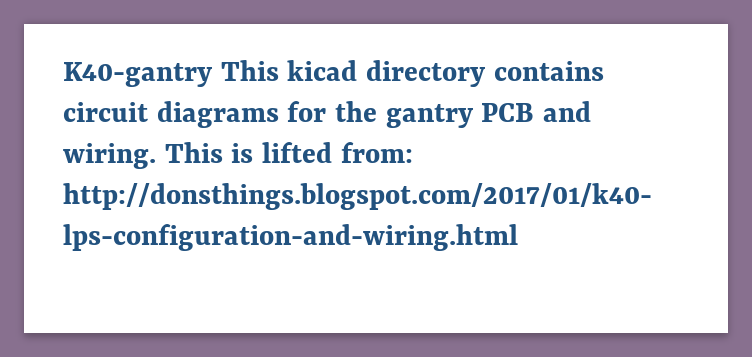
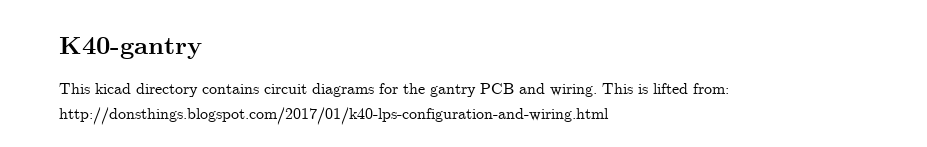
- K40-gantry This kicad directory contains circuit diagrams for the gantry PCB and wiring.
+ K40-gantry
+ This kicad directory contains circuit diagrams for the gantry PCB and wiring.

